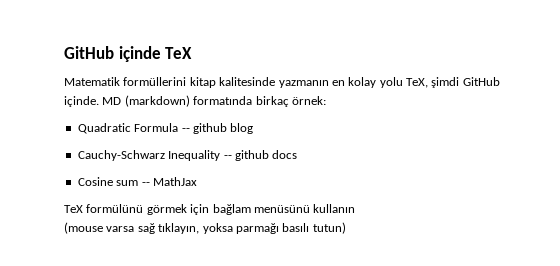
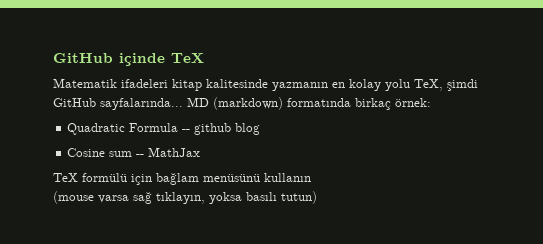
- Matematik formüllerini kitap kalitesinde yazmanın en kolay yolu TeX, şimdi GitHub içinde.
+ Matematik ifadeleri kitap kalitesinde yazmanın en kolay yolu TeX, şimdi GitHub sayfalarında...
- Cauchy-Schwarz Inequality -- github docs
- TeX formülünü görmek için bağlam menüsünü kullanın
+ TeX formülü için bağlam menüsünü kullanın
- (mouse varsa sağ tıklayın, yoksa parmağı basılı tutun)
+ (mouse varsa sağ tıklayın, yoksa basılı tutun)

